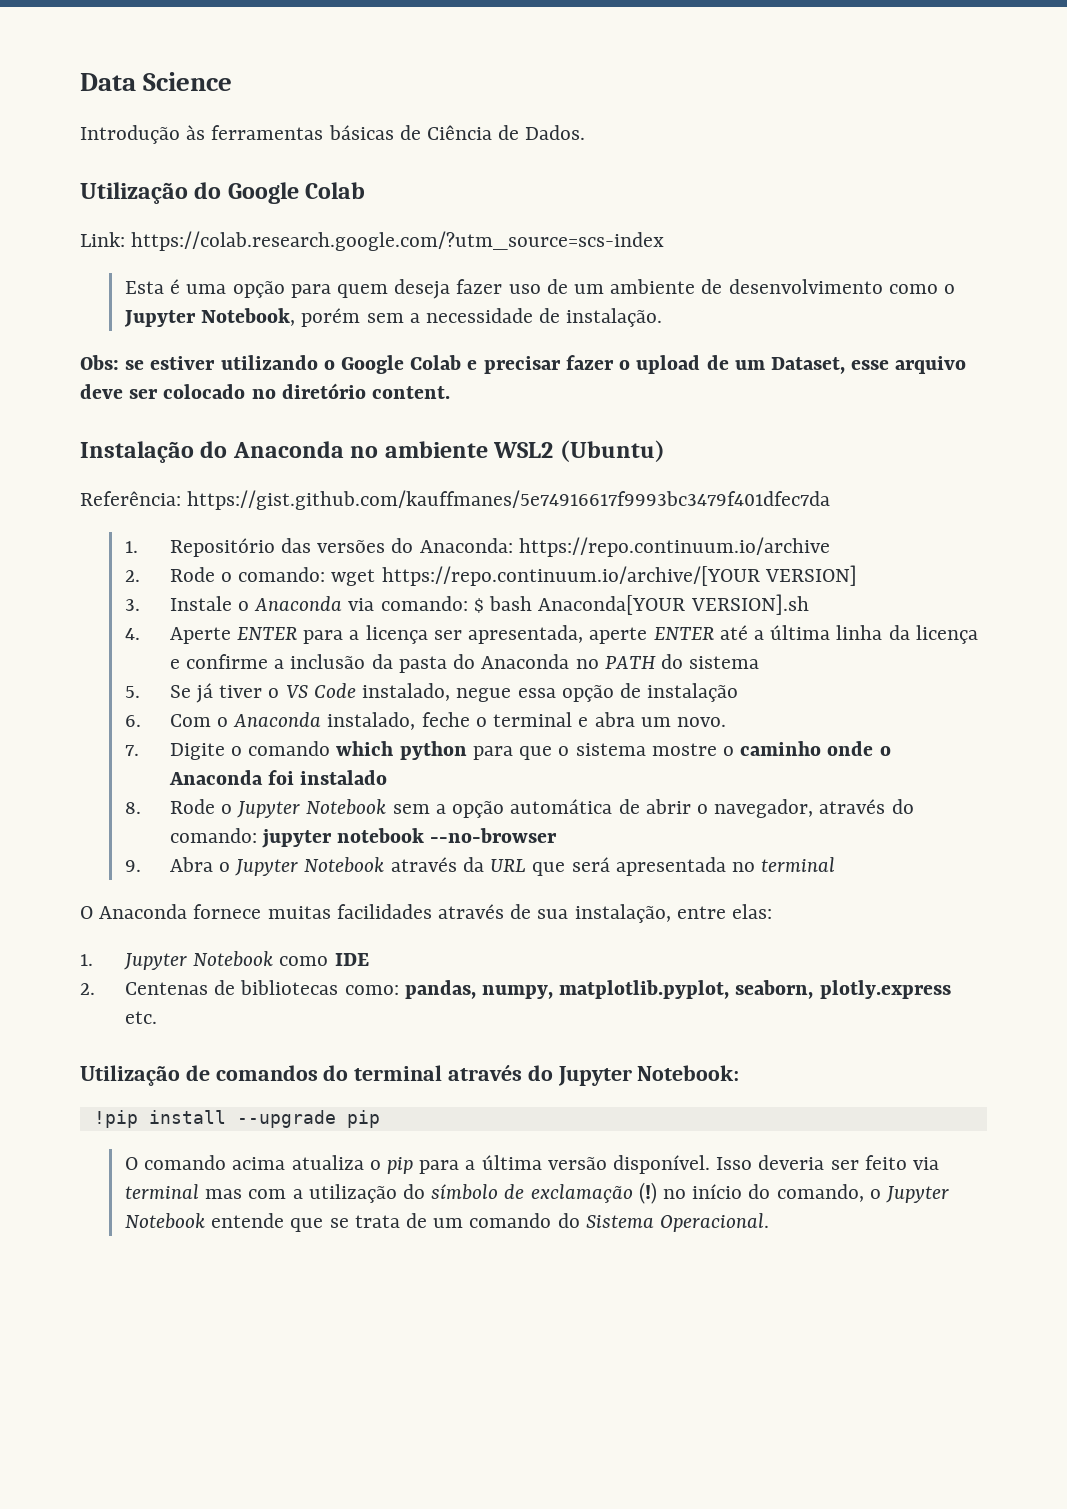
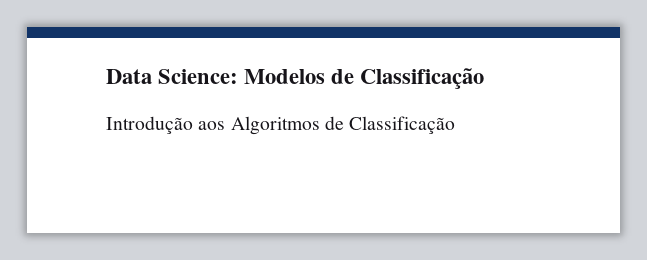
- Data Science
- Introdução às ferramentas básicas de Ciência de Dados.
- Utilização do Google Colab
- Link: https://colab.research.google.com/?utm_source=scs-index
- Esta é uma opção para quem deseja fazer uso de um ambiente de desenvolvimento como o Jupyter Notebook, porém sem a necessidade de instalação.
- Obs: se estiver utilizando o Google Colab e precisar fazer o upload de um Dataset, esse arquivo deve ser colocado no diretório content.
- Instalação do Anaconda no ambiente WSL2 (Ubuntu)
- Referência: https://gist.github.com/kauffmanes/5e74916617f9993bc3479f401dfec7da
- 1. Repositório das versões do Anaconda: https://repo.continuum.io/archive
- 2. Rode o comando: wget https://repo.continuum.io/archive/[YOUR VERSION]
- 3. Instale o Anaconda via comando: $ bash Anaconda[YOUR VERSION].sh
- 4. Aperte ENTER para a licença ser apresentada, aperte ENTER até a última linha da licença e confirme a inclusão da pasta do Anaconda no PATH do sistema
- 5. Se já tiver o VS Code instalado, negue essa opção de instalação
- 6. Com o Anaconda instalado, feche o terminal e abra um novo.
- 7. Digite o comando which python para que o sistema mostre o caminho onde o Anaconda foi instalado
- 8. Rode o Jupyter Notebook sem a opção automática de abrir o navegador, através do comando: jupyter notebook --no-browser
- 9. Abra o Jupyter Notebook através da URL que será apresentada no terminal
- O Anaconda fornece muitas facilidades através de sua instalação, entre elas:
- 1. Jupyter Notebook como IDE
- 2. Centenas de bibliotecas como: pandas, numpy, matplotlib.pyplot, seaborn, plotly.express etc.
- Utilização de comandos do terminal através do Jupyter Notebook:
- !pip install --upgrade pip
- O comando acima atualiza o pip para a última versão disponível. Isso deveria ser feito via terminal mas com a utilização do símbolo de exclamação (!) no início do comando, o Jupyter Notebook entende que se trata de um comando do Sistema Operacional.
+ Data Science: Modelos de Classificação
+ Introdução aos Algoritmos de Classificação

